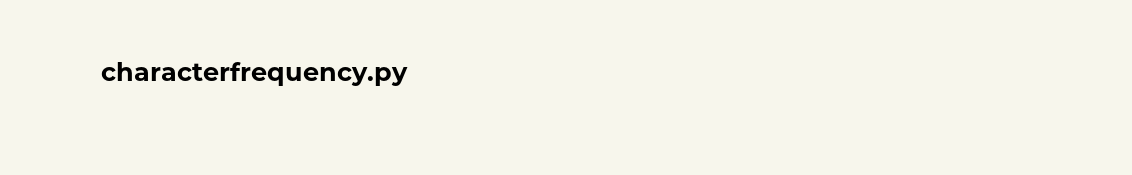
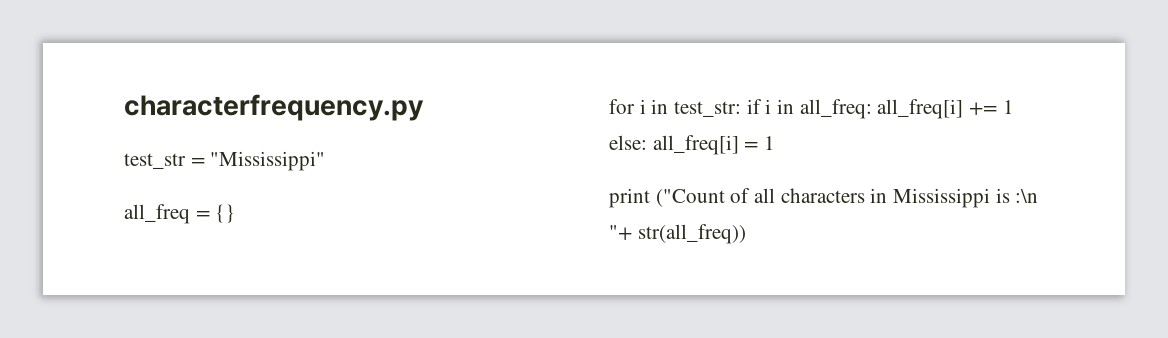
+ test_str = "Mississippi"
+ all_freq = {}
+ for i in test_str: if i in all_freq: all_freq[i] += 1 else: all_freq[i] = 1
+ print ("Count of all characters in Mississippi is :\n "+ str(all_freq))

